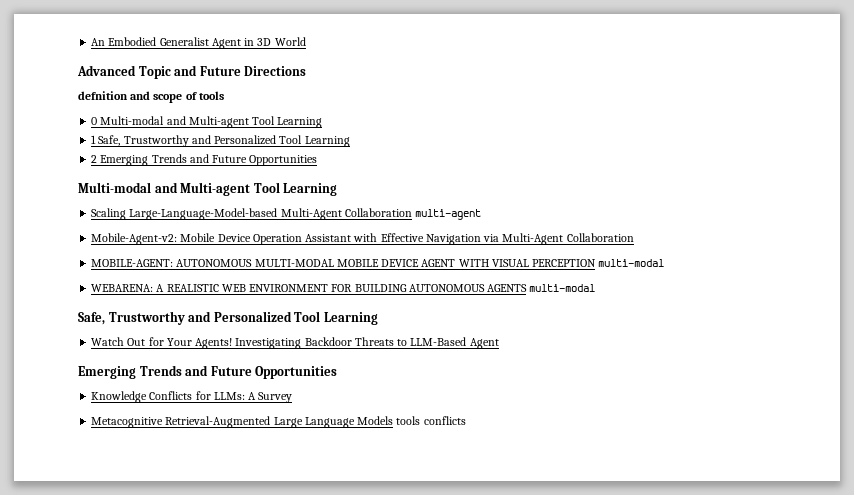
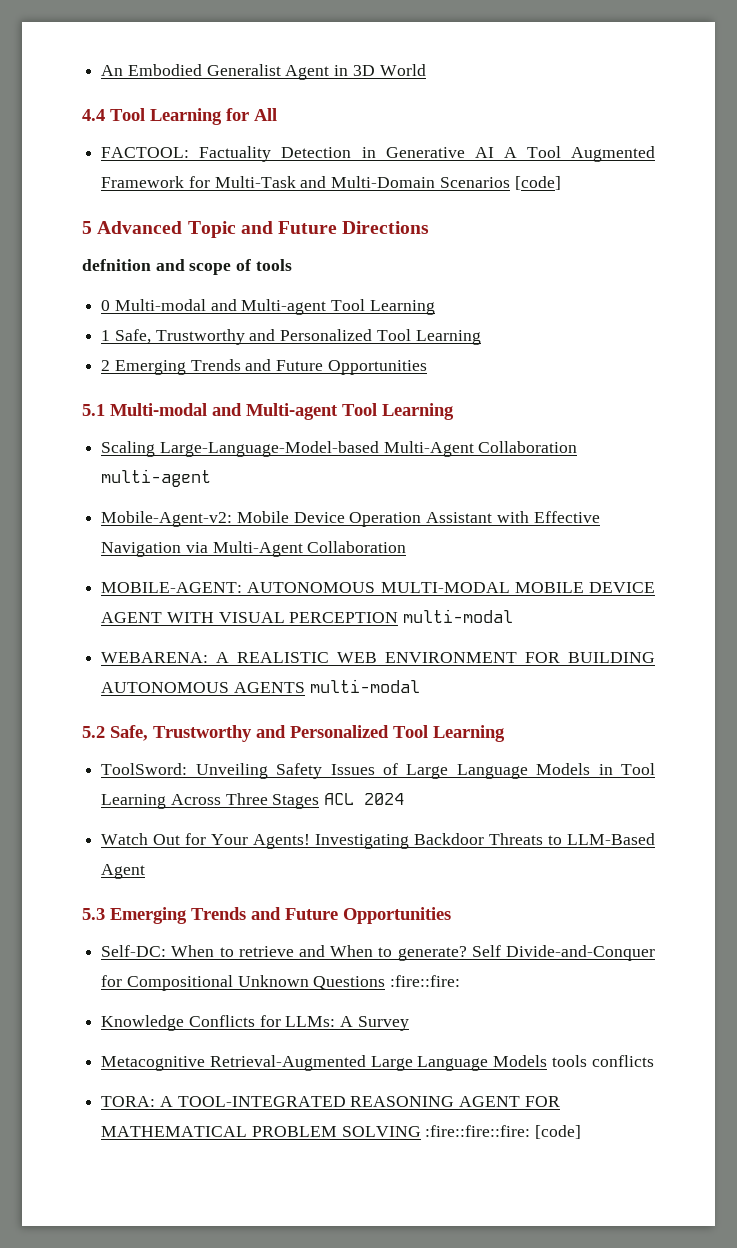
- Advanced Topic and Future Directions
+ 4.4 Tool Learning for All
+ FACTOOL: Factuality Detection in Generative AI A Tool Augmented Framework for Multi-Task and Multi-Domain Scenarios [code]
+ 5 Advanced Topic and Future Directions
  2 Emerging Trends and Future Opportunities
- Multi-modal and Multi-agent Tool Learning
+ 5.1 Multi-modal and Multi-agent Tool Learning
  WEBARENA: A REALISTIC WEB ENVIRONMENT FOR BUILDING AUTONOMOUS AGENTS multi-modal
- Safe, Trustworthy and Personalized Tool Learning
+ 5.2 Safe, Trustworthy and Personalized Tool Learning
+ ToolSword: Unveiling Safety Issues of Large Language Models in Tool Learning Across Three Stages ACL 2024
  Investigating Backdoor Threats to LLM-Based Agent
- Emerging Trends and Future Opportunities
+ 5.3 Emerging Trends and Future Opportunities
+ Self-DC: When to retrieve and When to generate? Self Divide-and-Conquer for Compositional Unknown Questions :fire::fire:
+ TORA: A TOOL-INTEGRATED REASONING AGENT FOR MATHEMATICAL PROBLEM SOLVING :fire::fire::fire: [code]

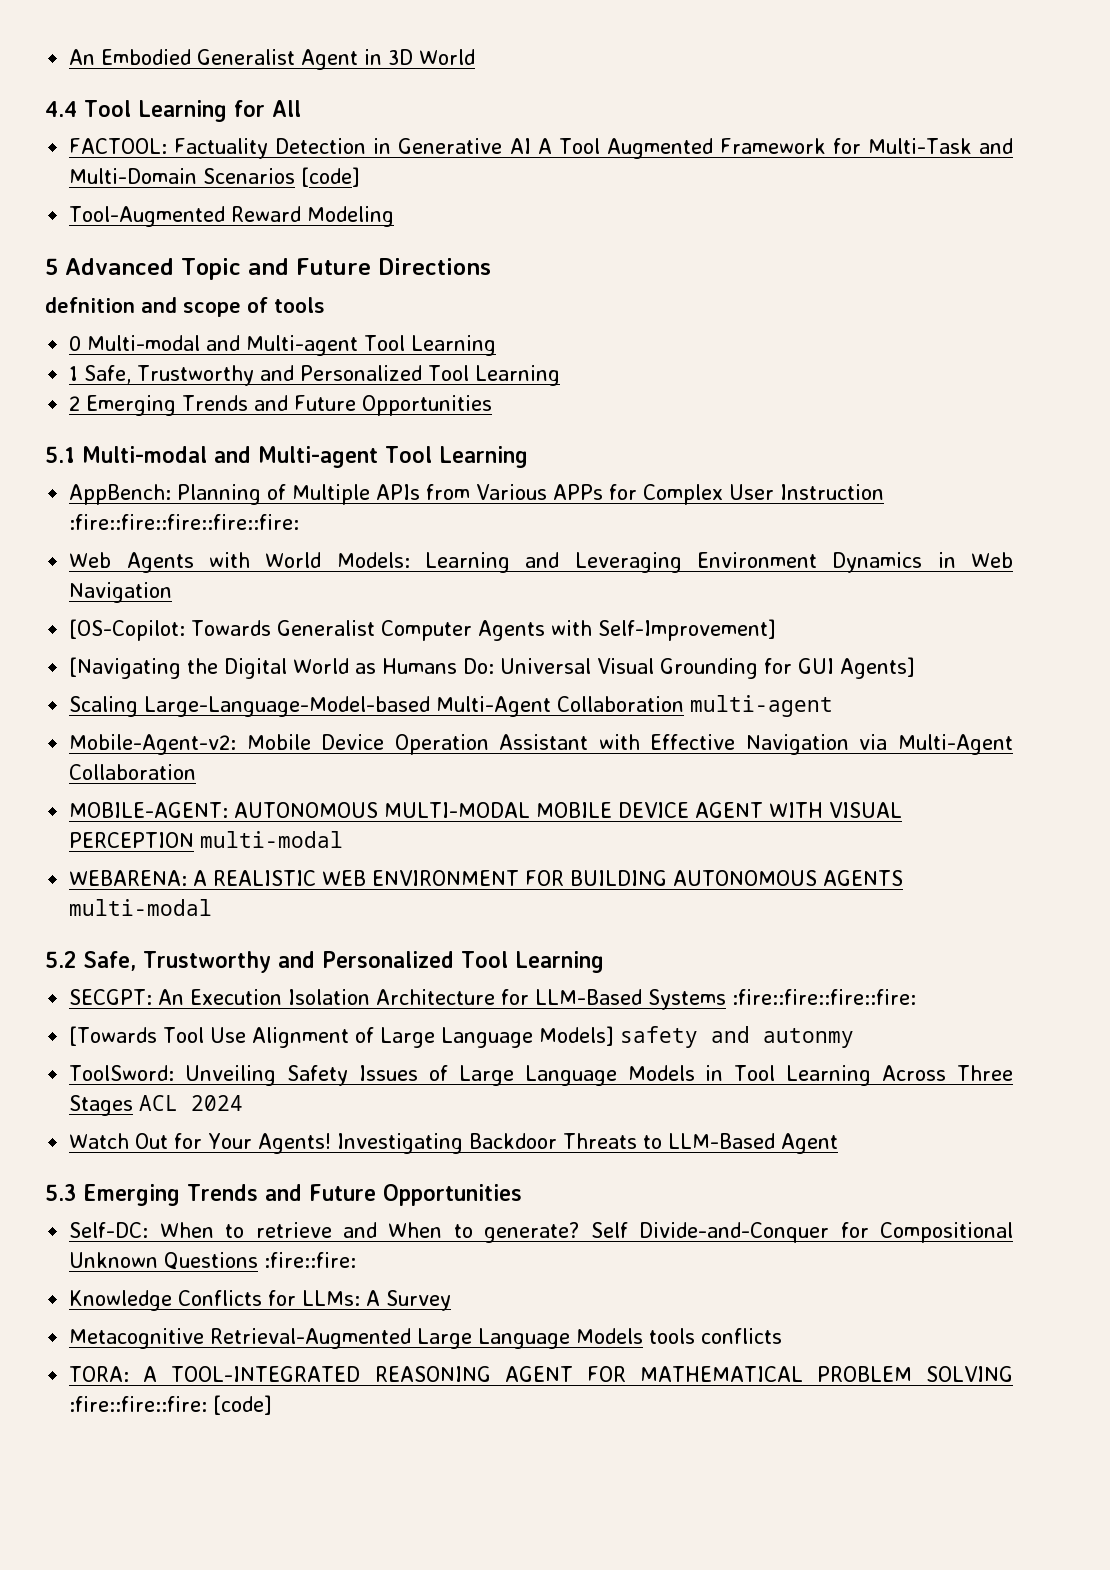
+ Tool-Augmented Reward Modeling
+ AppBench: Planning of Multiple APIs from Various APPs for Complex User Instruction :fire::fire::fire::fire::fire:
+ Web Agents with World Models: Learning and Leveraging Environment Dynamics in Web Navigation
+ [OS-Copilot: Towards Generalist Computer Agents with Self-Improvement]
+ [Navigating the Digital World as Humans Do: Universal Visual Grounding for GUI Agents]
+ SECGPT: An Execution Isolation Architecture for LLM-Based Systems :fire::fire::fire::fire:
+ [Towards Tool Use Alignment of Large Language Models] safety and autonmy

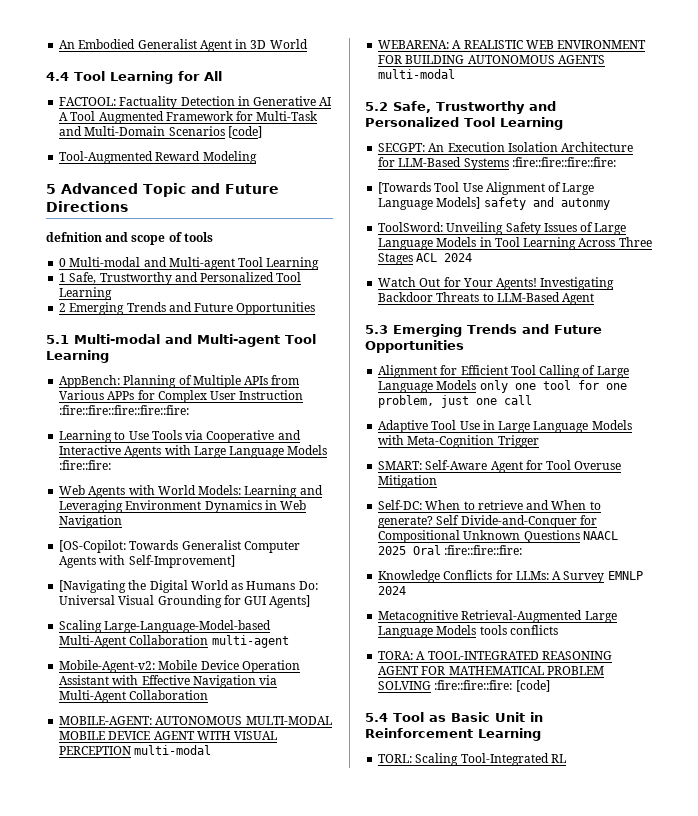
+ Learning to Use Tools via Cooperative and Interactive Agents with Large Language Models :fire::fire:
+ Alignment for Efficient Tool Calling of Large Language Models only one tool for one problem, just one call
+ Adaptive Tool Use in Large Language Models with Meta-Cognition Trigger
+ SMART: Self-Aware Agent for Tool Overuse Mitigation
- Self Divide-and-Conquer for Compositional Unknown Questions :fire::fire:
+ Self Divide-and-Conquer for Compositional Unknown Questions NAACL 2025 Oral :fire::fire::fire:
- Knowledge Conflicts for LLMs: A Survey
+ Knowledge Conflicts for LLMs: A Survey EMNLP 2024
+ 5.4 Tool as Basic Unit in Reinforcement Learning
+ TORL: Scaling Tool-Integrated RL

